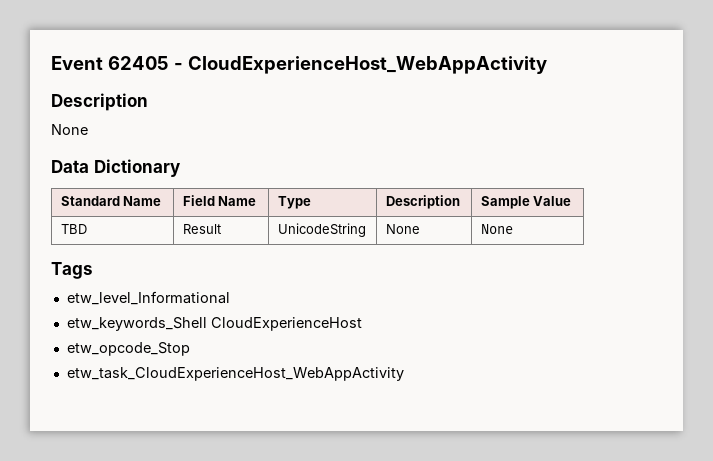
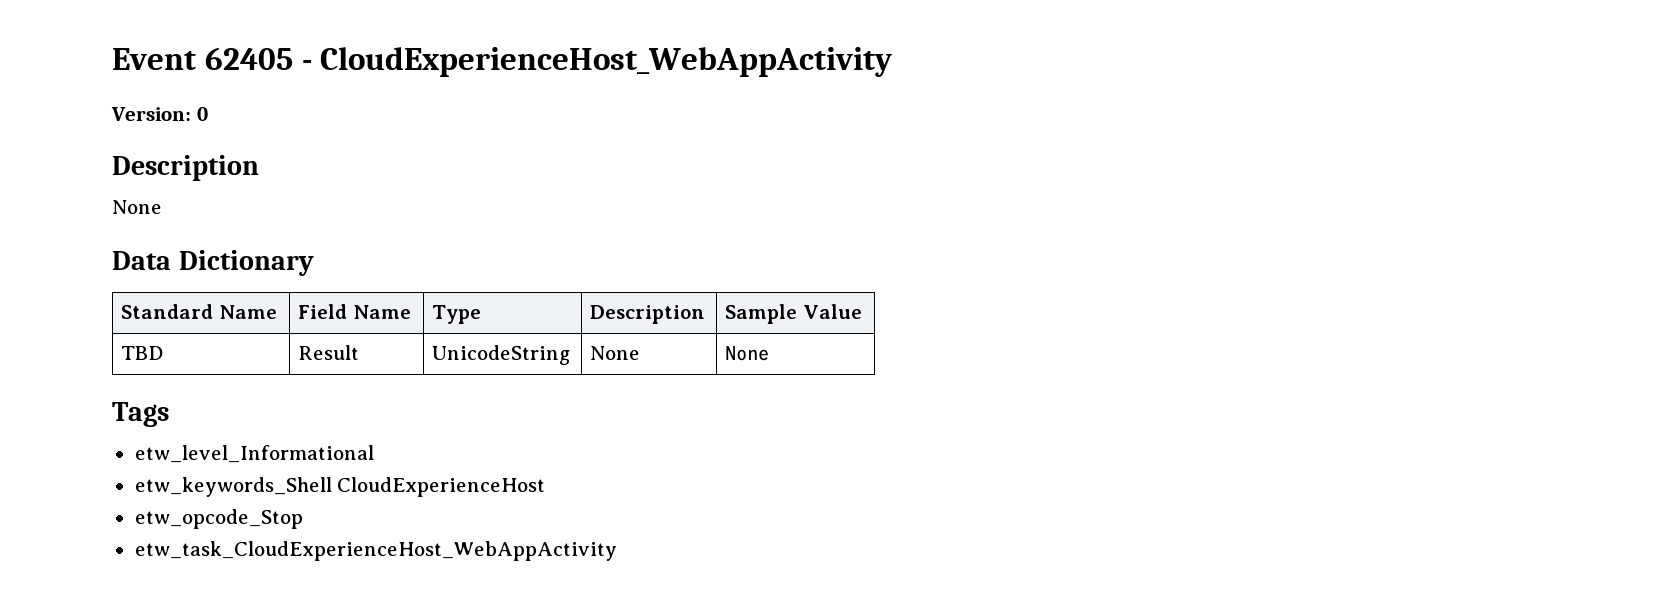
+ Version: 0

